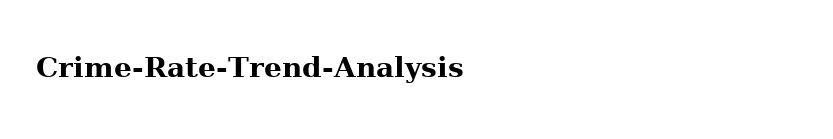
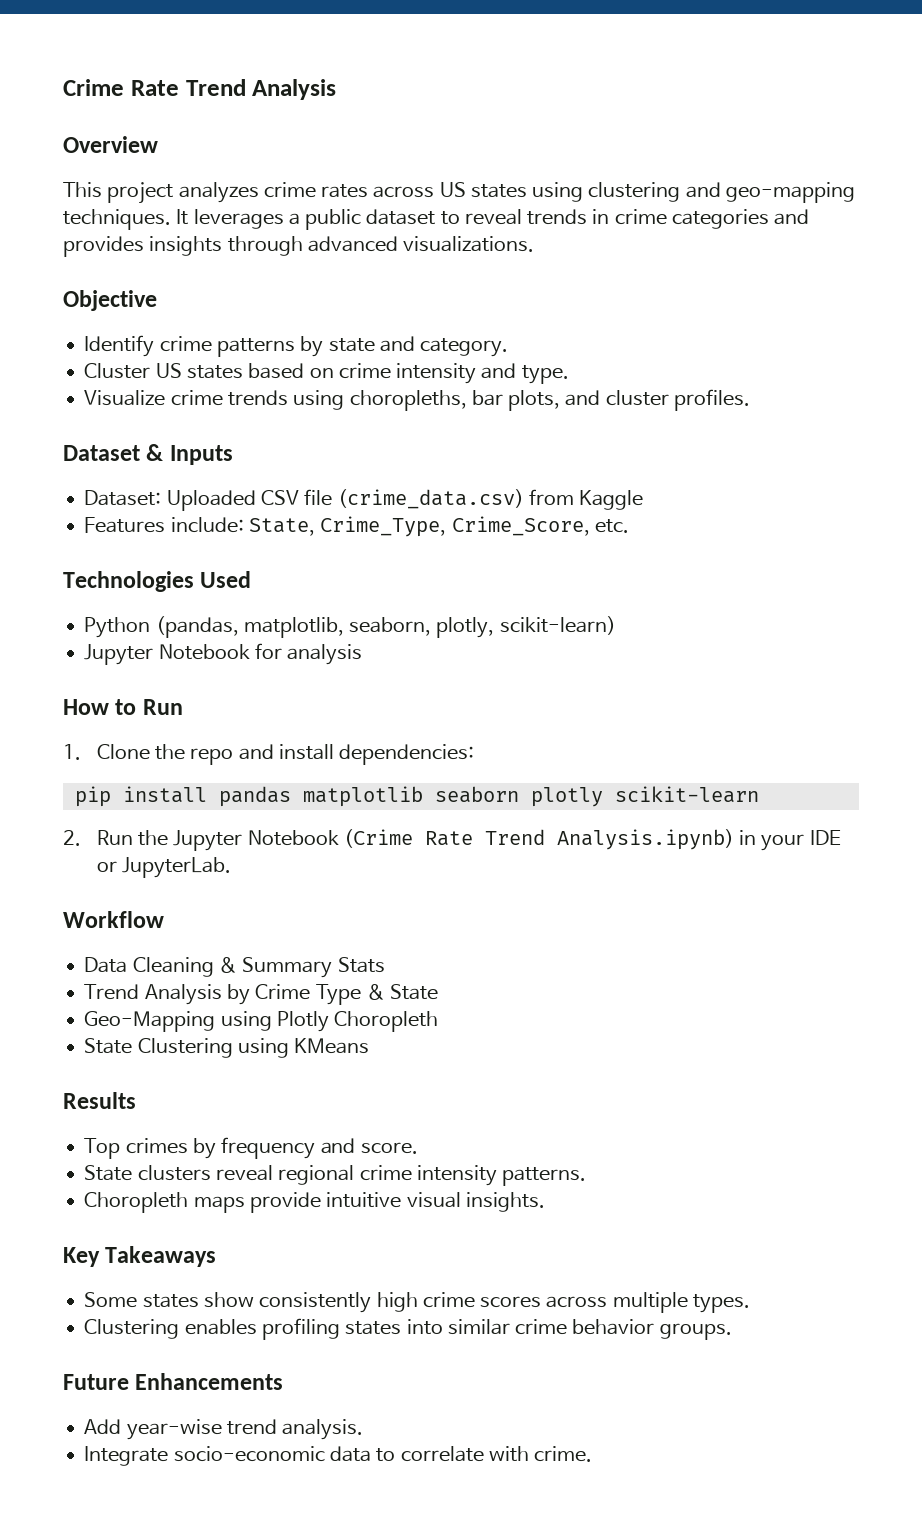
- Crime-Rate-Trend-Analysis
+ Crime Rate Trend Analysis
+ Overview
+ This project analyzes crime rates across US states using clustering and geo-mapping techniques. It leverages a public dataset to reveal trends in crime categories and provides insights through advanced visualizations.
+ Objective
+ Identify crime patterns by state and category.
+ Cluster US states based on crime intensity and type.
+ Visualize crime trends using choropleths, bar plots, and cluster profiles.
+ Dataset & Inputs
+ Dataset: Uploaded CSV file (crime_data.csv) from Kaggle
+ Features include: State, Crime_Type, Crime_Score, etc.
+ Technologies Used
+ Python (pandas, matplotlib, seaborn, plotly, scikit-learn)
+ Jupyter Notebook for analysis
+ How to Run
+ 1. Clone the repo and install dependencies:
+ pip install pandas matplotlib seaborn plotly scikit-learn
+ 2. Run the Jupyter Notebook (Crime Rate Trend Analysis.ipynb) in your IDE or JupyterLab.
+ Workflow
+ Data Cleaning & Summary Stats
+ Trend Analysis by Crime Type & State
+ Geo-Mapping using Plotly Choropleth
+ State Clustering using KMeans
+ Results
+ Top crimes by frequency and score.
+ State clusters reveal regional crime intensity patterns.
+ Choropleth maps provide intuitive visual insights.
+ Key Takeaways
+ Some states show consistently high crime scores across multiple types.
+ Clustering enables profiling states into similar crime behavior groups.
+ Future Enhancements
+ Add year-wise trend analysis.
+ Integrate socio-economic data to correlate with crime.

